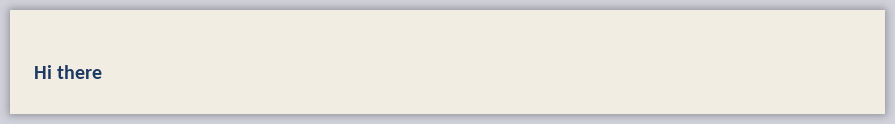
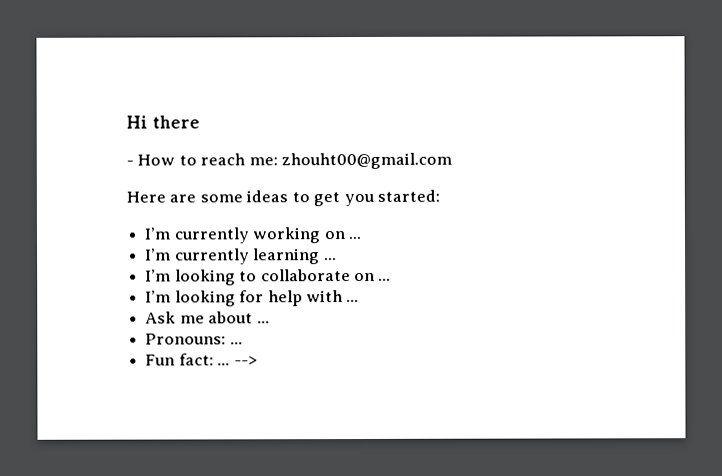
+ - How to reach me: zhouht00@gmail.com
+ Here are some ideas to get you started:
+ I’m currently working on ...
+ I’m currently learning ...
+ I’m looking to collaborate on ...
+ I’m looking for help with ...
+ Ask me about ...
+ Pronouns: ...
+ Fun fact: ... -->

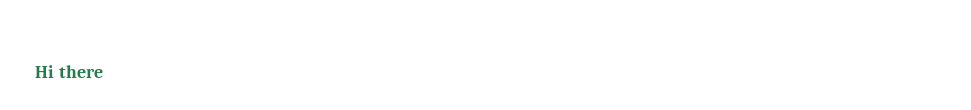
- - How to reach me: zhouht00@gmail.com
- Here are some ideas to get you started:
- I’m currently working on ...
- I’m currently learning ...
- I’m looking to collaborate on ...
- I’m looking for help with ...
- Ask me about ...
- Pronouns: ...
- Fun fact: ... -->

